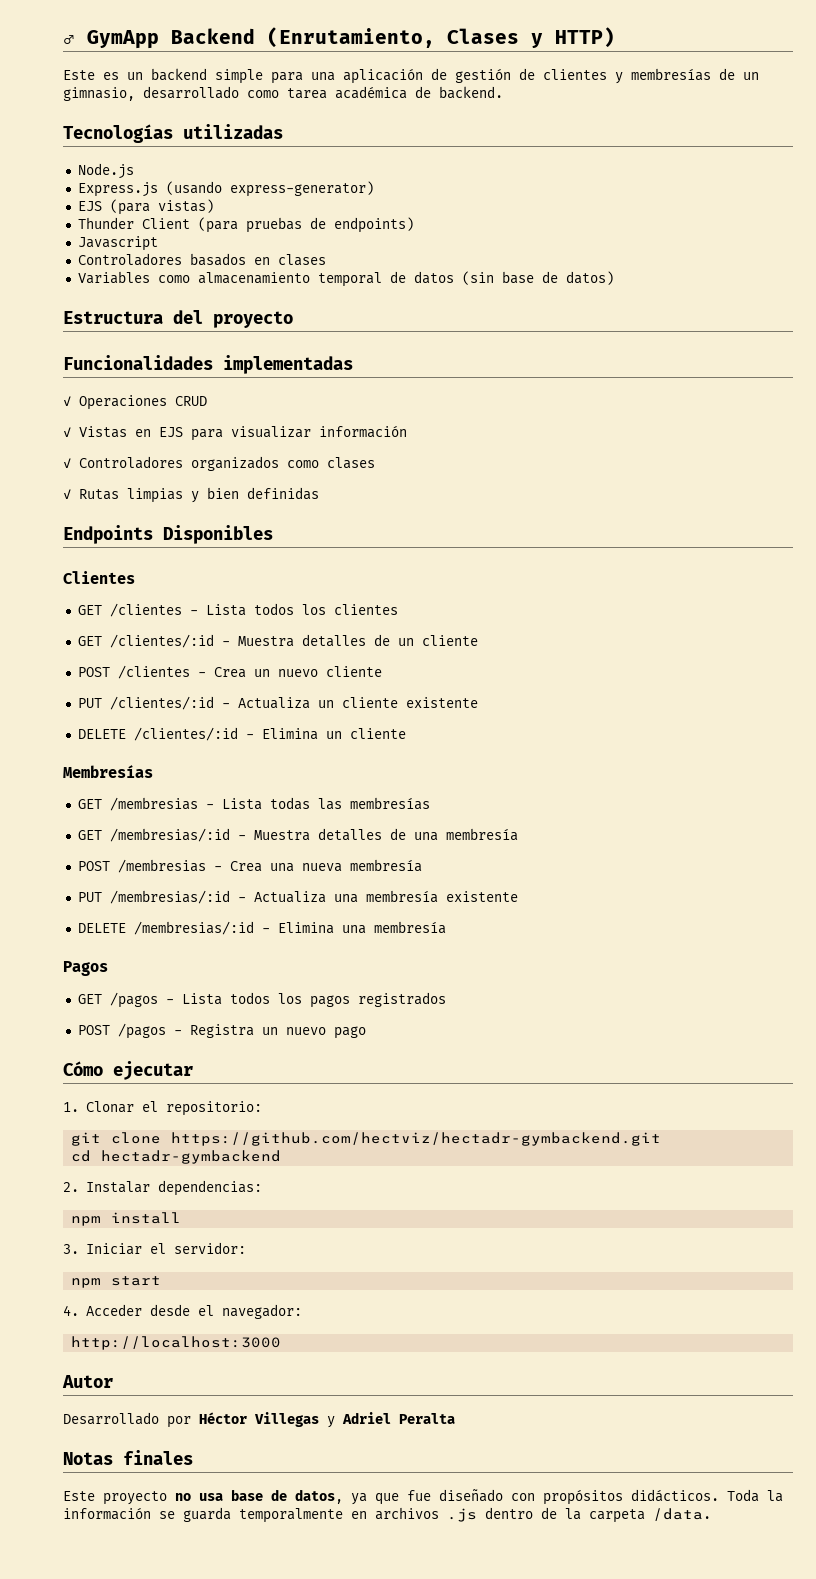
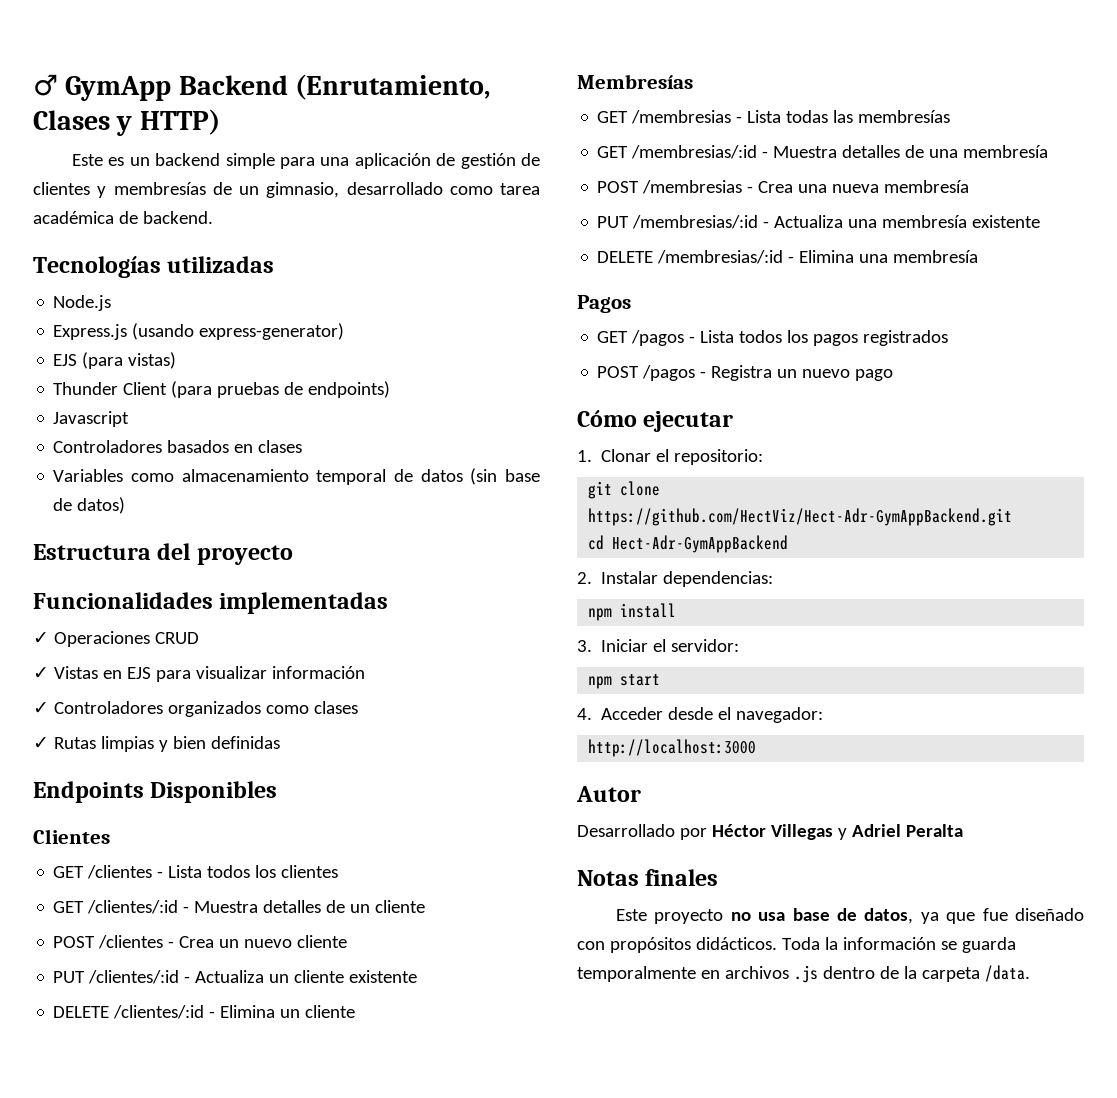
- git clone https://github.com/hectviz/hectadr-gymbackend.git
+ git clone https://github.com/HectViz/Hect-Adr-GymAppBackend.git
- cd hectadr-gymbackend
+ cd Hect-Adr-GymAppBackend

